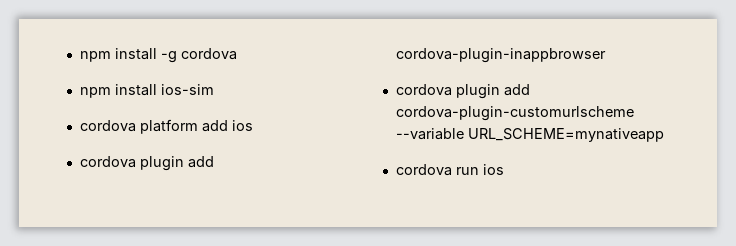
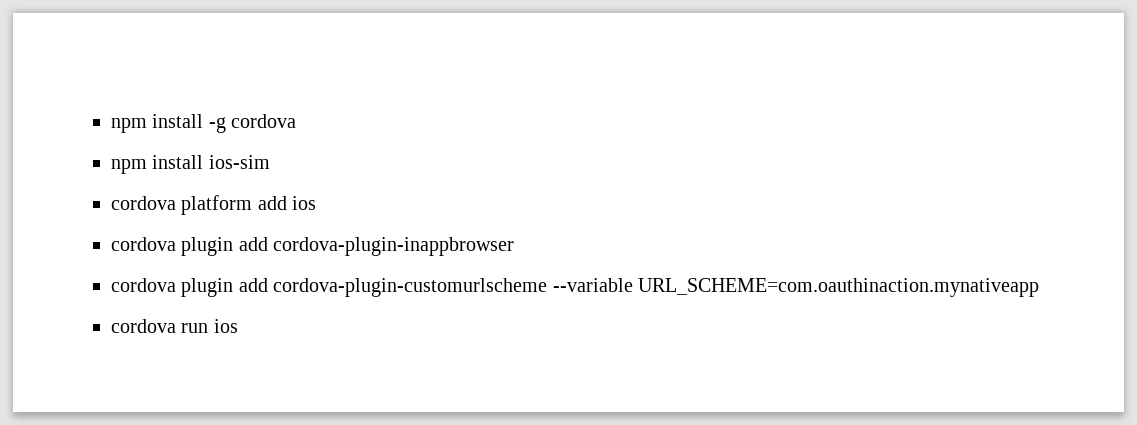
- cordova plugin add cordova-plugin-customurlscheme --variable URL_SCHEME=mynativeapp
+ cordova plugin add cordova-plugin-customurlscheme --variable URL_SCHEME=com.oauthinaction.mynativeapp

